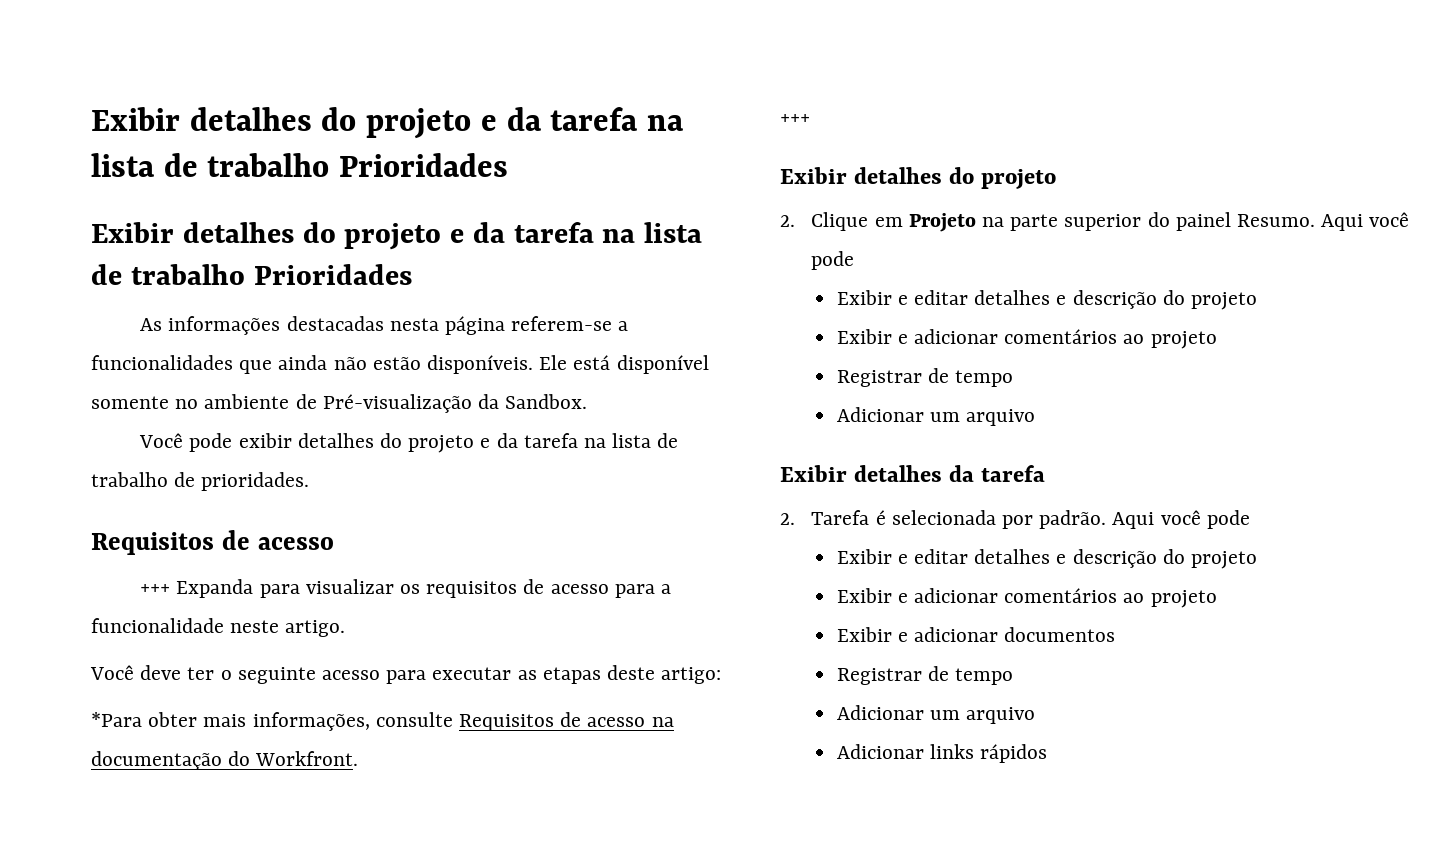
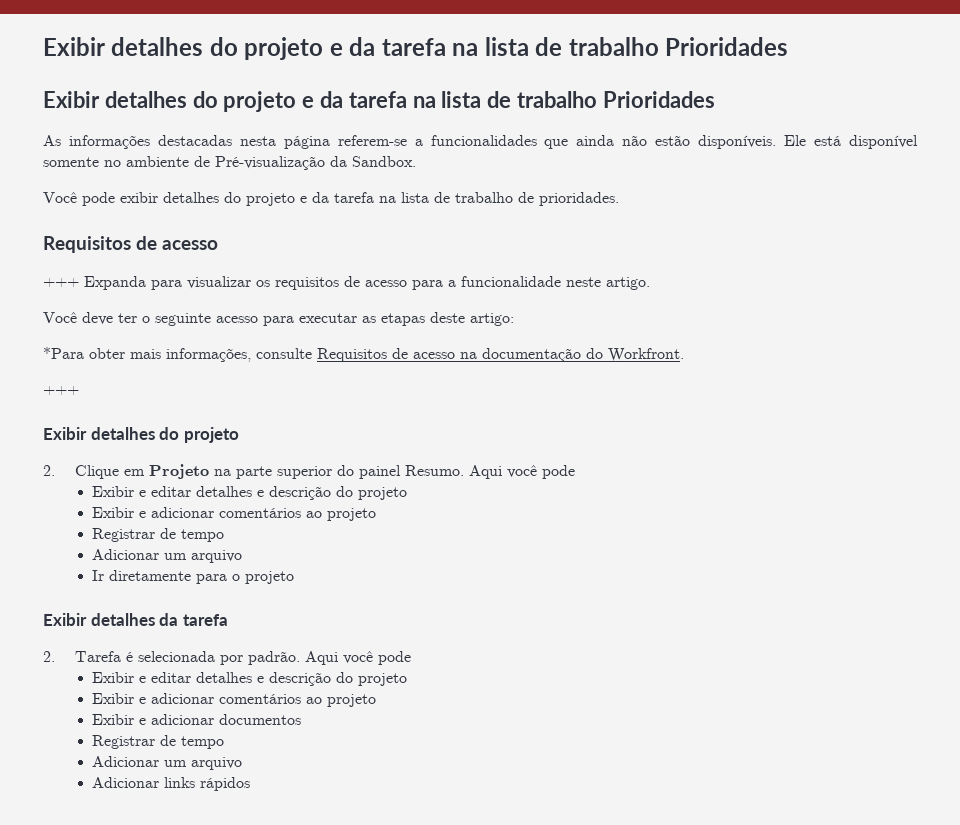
+ Ir diretamente para o projeto

